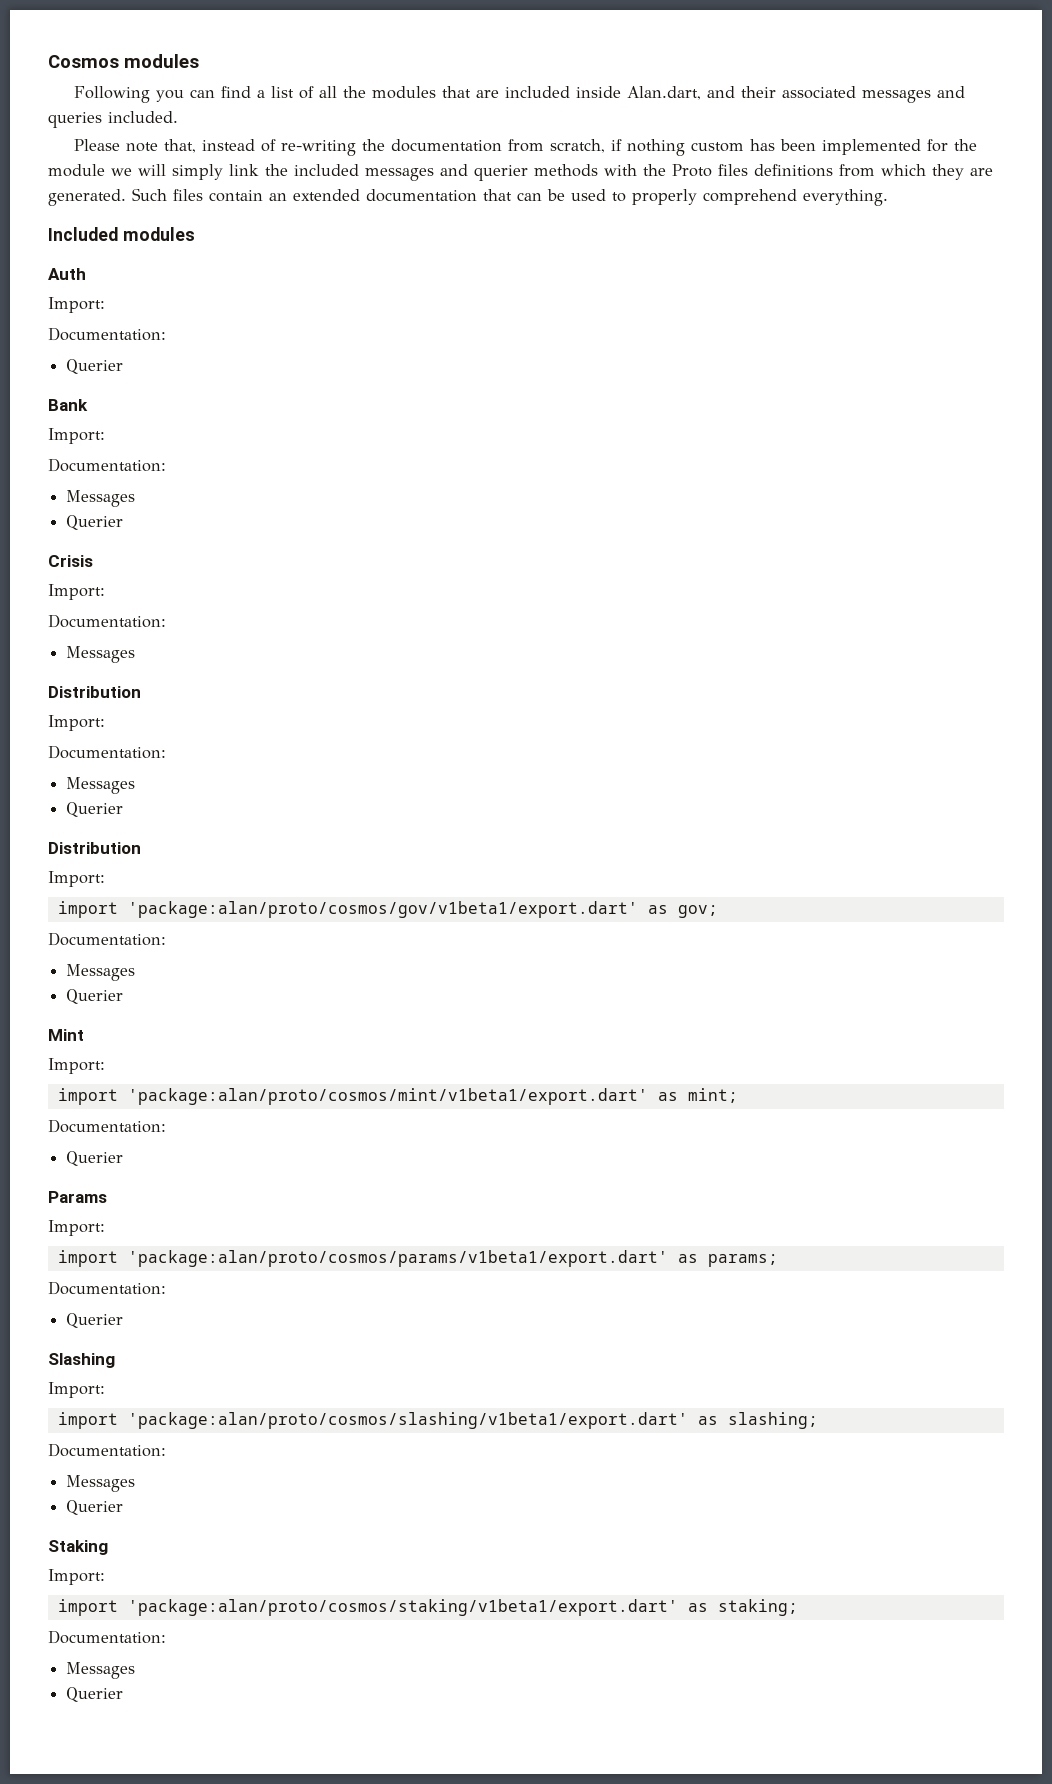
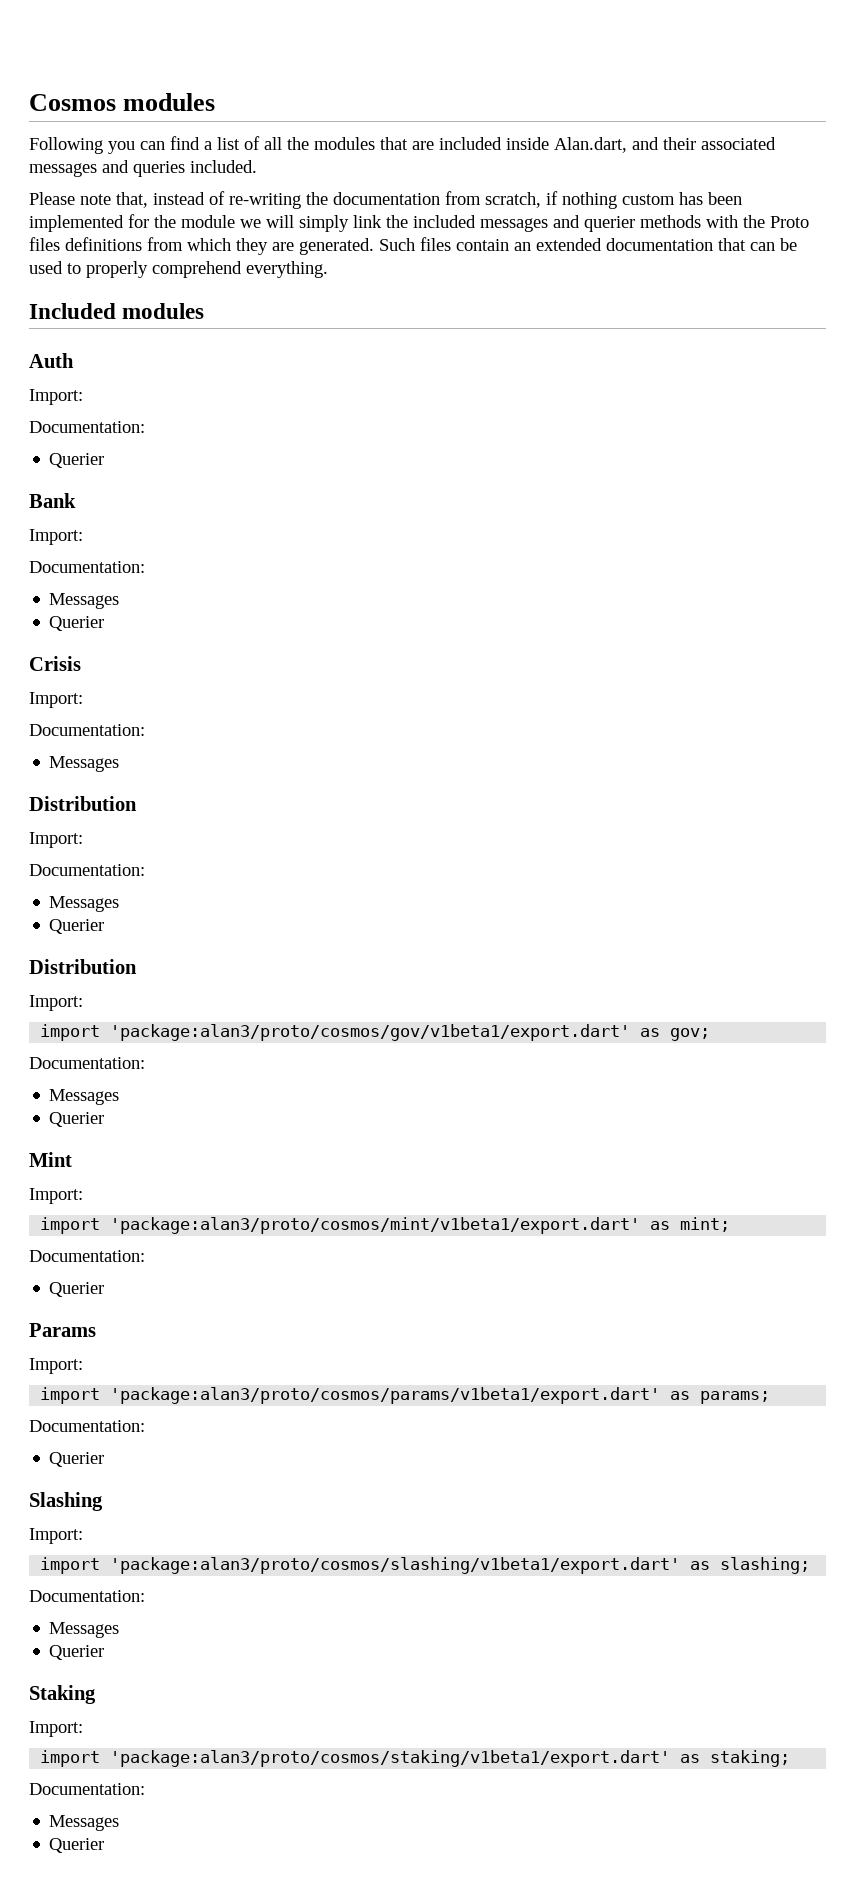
- import 'package:alan/proto/cosmos/gov/v1beta1/export.dart' as gov;
+ import 'package:alan3/proto/cosmos/gov/v1beta1/export.dart' as gov;
- import 'package:alan/proto/cosmos/mint/v1beta1/export.dart' as mint;
+ import 'package:alan3/proto/cosmos/mint/v1beta1/export.dart' as mint;
- import 'package:alan/proto/cosmos/params/v1beta1/export.dart' as params;
+ import 'package:alan3/proto/cosmos/params/v1beta1/export.dart' as params;
- import 'package:alan/proto/cosmos/slashing/v1beta1/export.dart' as slashing;
+ import 'package:alan3/proto/cosmos/slashing/v1beta1/export.dart' as slashing;
- import 'package:alan/proto/cosmos/staking/v1beta1/export.dart' as staking;
+ import 'package:alan3/proto/cosmos/staking/v1beta1/export.dart' as staking;

